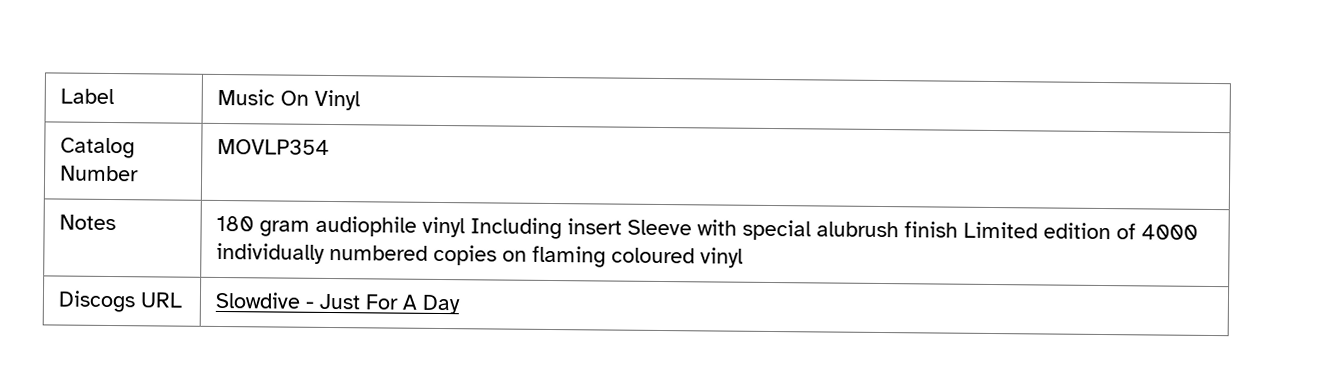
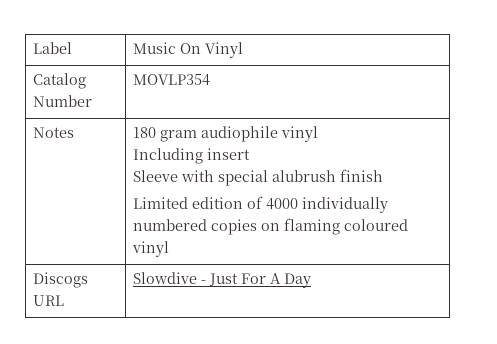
- Notes | 180 gram audiophile vinyl Including insert Sleeve with special alubrush finish Limited edition of 4000 individually numbered copies on flaming coloured vinyl
+ Notes | 180 gram audiophile vinyl
+ Including insert
+ Sleeve with special alubrush finish
+ Limited edition of 4000 individually numbered copies on flaming coloured vinyl

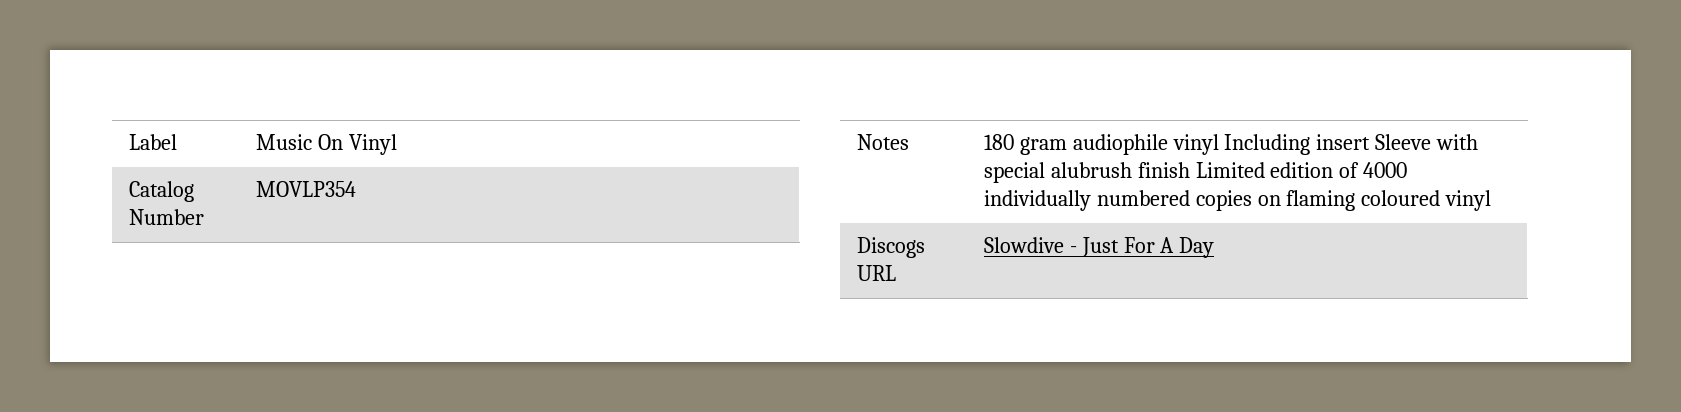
- Notes | 180 gram audiophile vinyl
- Including insert
- Sleeve with special alubrush finish
- Limited edition of 4000 individually numbered copies on flaming coloured vinyl
+ Notes | 180 gram audiophile vinyl Including insert Sleeve with special alubrush finish Limited edition of 4000 individually numbered copies on flaming coloured vinyl

